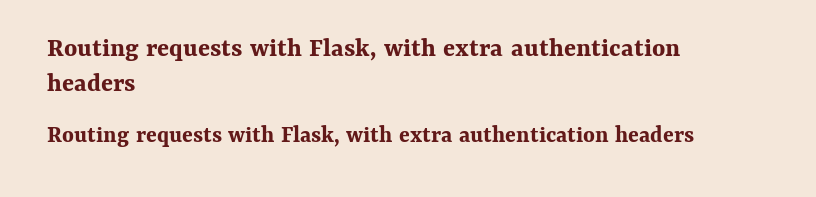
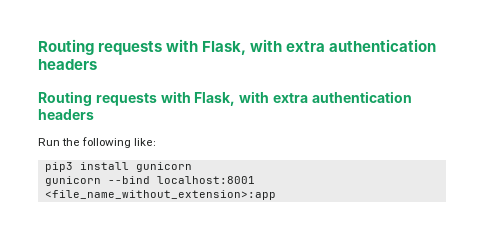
+ Run the following like:
+ pip3 install gunicorn
+ gunicorn --bind localhost:8001 <file_name_without_extension>:app

